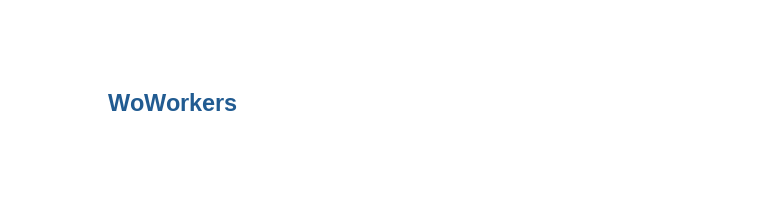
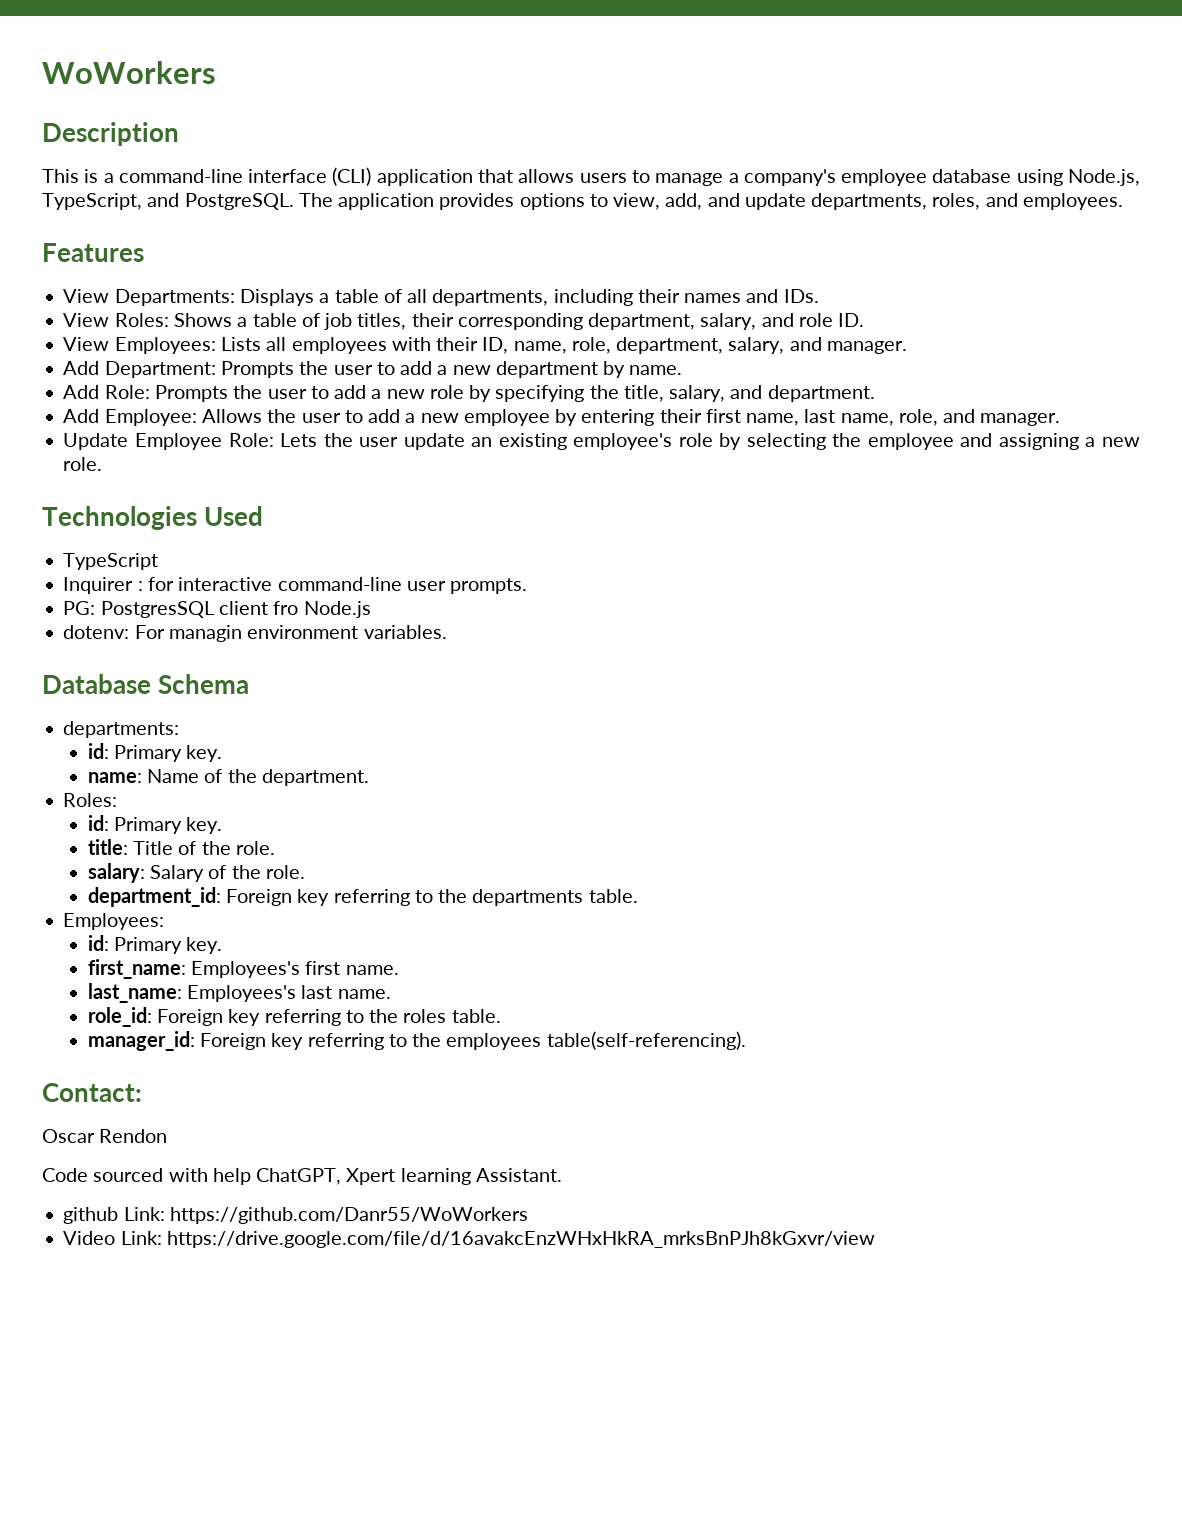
+ Description
+ This is a command-line interface (CLI) application that allows users to manage a company's employee database using Node.js, TypeScript, and PostgreSQL. The application provides options to view, add, and update departments, roles, and employees.
+ Features
+ View Departments: Displays a table of all departments, including their names and IDs.
+ View Roles: Shows a table of job titles, their corresponding department, salary, and role ID.
+ View Employees: Lists all employees with their ID, name, role, department, salary, and manager.
+ Add Department: Prompts the user to add a new department by name.
+ Add Role: Prompts the user to add a new role by specifying the title, salary, and department.
+ Add Employee: Allows the user to add a new employee by entering their first name, last name, role, and manager.
+ Update Employee Role: Lets the user update an existing employee's role by selecting the employee and assigning a new role.
+ Technologies Used
+ TypeScript
+ Inquirer : for interactive command-line user prompts.
+ PG: PostgresSQL client fro Node.js
+ dotenv: For managin environment variables.
+ Database Schema
+ departments:
+ id: Primary key.
+ name: Name of the department.
+ Roles:
+ id: Primary key.
+ title: Title of the role.
+ salary: Salary of the role.
+ department_id: Foreign key referring to the departments table.
+ Employees:
+ id: Primary key.
+ first_name: Employees's first name.
+ last_name: Employees's last name.
+ role_id: Foreign key referring to the roles table.
+ manager_id: Foreign key referring to the employees table(self-referencing).
+ Contact:
+ Oscar Rendon
+ Code sourced with help ChatGPT, Xpert learning Assistant.
+ github Link: https://github.com/Danr55/WoWorkers
+ Video Link: https://drive.google.com/file/d/16avakcEnzWHxHkRA_mrksBnPJh8kGxvr/view

